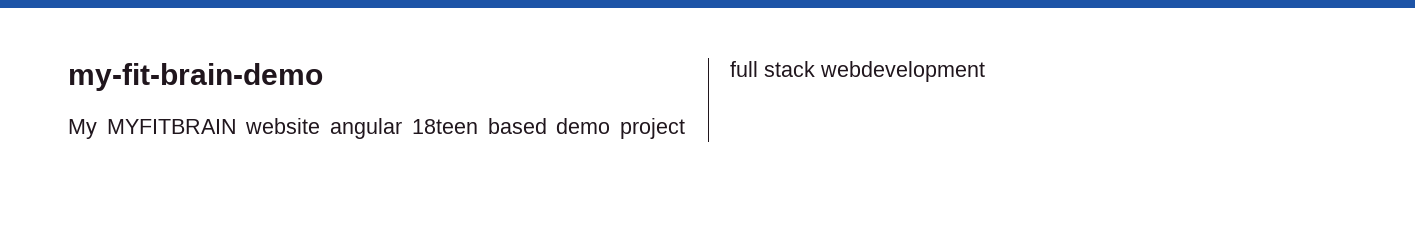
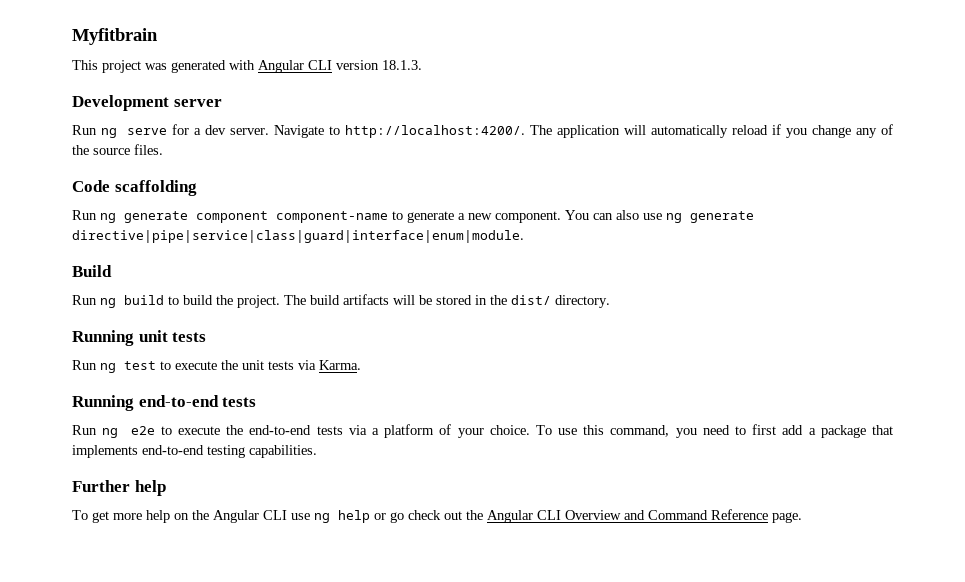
- my-fit-brain-demo
- My MYFITBRAIN website angular 18teen based demo project full stack webdevelopment
+ Myfitbrain
+ This project was generated with Angular CLI version 18.1.3.
+ Development server
+ Run ng serve for a dev server. Navigate to http://localhost:4200/. The application will automatically reload if you change any of the source files.
+ Code scaffolding
+ Run ng generate component component-name to generate a new component. You can also use ng generate directive|pipe|service|class|guard|interface|enum|module.
+ Build
+ Run ng build to build the project. The build artifacts will be stored in the dist/ directory.
+ Running unit tests
+ Run ng test to execute the unit tests via Karma.
+ Running end-to-end tests
+ Run ng e2e to execute the end-to-end tests via a platform of your choice. To use this command, you need to first add a package that implements end-to-end testing capabilities.
+ Further help
+ To get more help on the Angular CLI use ng help or go check out the Angular CLI Overview and Command Reference page.

